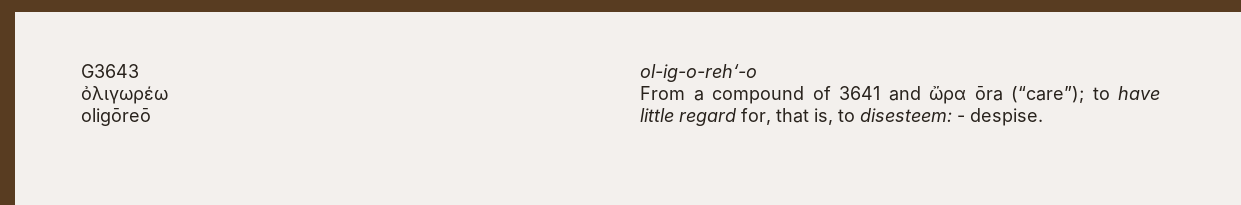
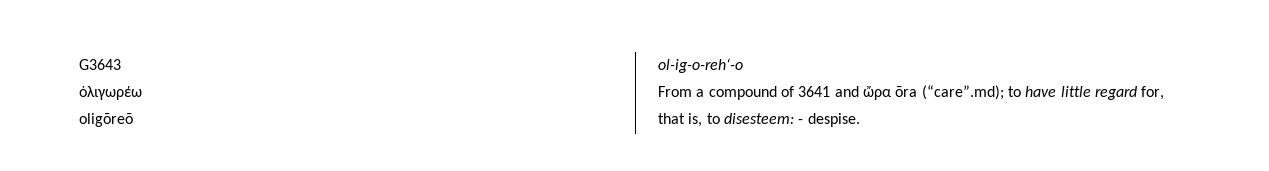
- From a compound of 3641 and ὤρα ōra (“care”); to have little regard for, that is, to disesteem: - despise.
+ From a compound of 3641 and ὤρα ōra (“care”.md); to have little regard for, that is, to disesteem: - despise.

